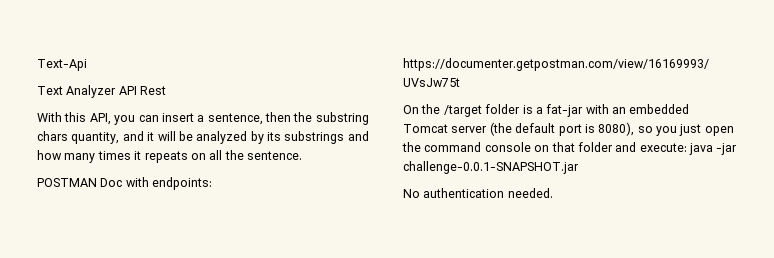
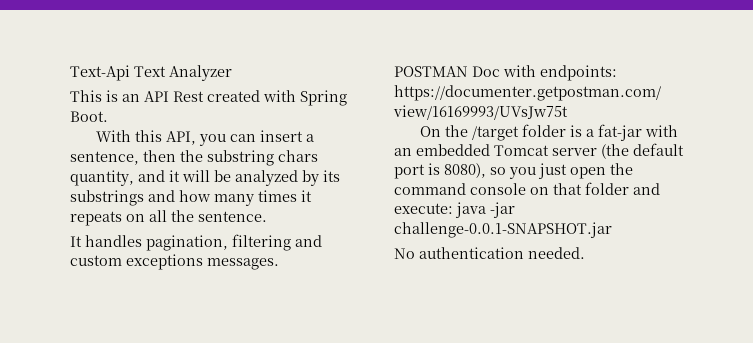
- Text-Api
- Text Analyzer API Rest
+ Text-Api Text Analyzer
+ This is an API Rest created with Spring Boot.
+ It handles pagination, filtering and custom exceptions messages.

